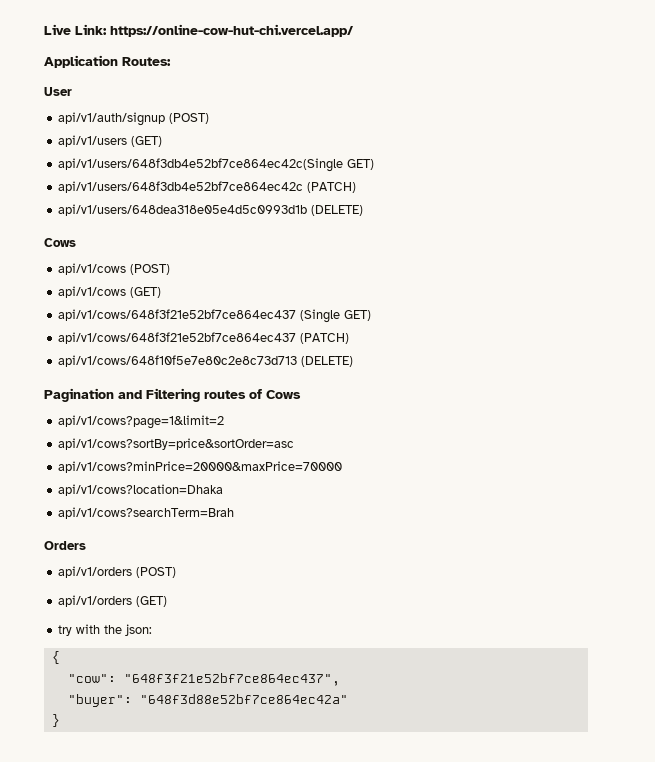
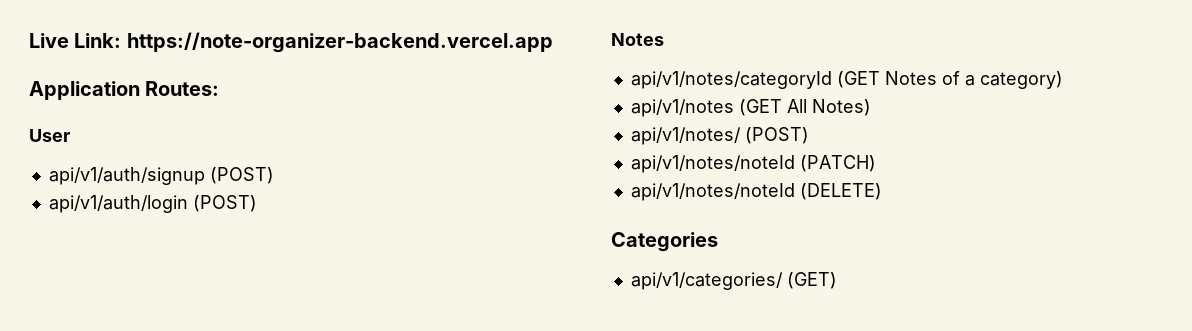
- Live Link: https://online-cow-hut-chi.vercel.app/
+ Live Link: https://note-organizer-backend.vercel.app
- api/v1/users (GET)
- api/v1/users/648f3db4e52bf7ce864ec42c(Single GET)
- api/v1/users/648f3db4e52bf7ce864ec42c (PATCH)
- api/v1/users/648dea318e05e4d5c0993d1b (DELETE)
- Cows
- api/v1/cows (POST)
- api/v1/cows (GET)
- api/v1/cows/648f3f21e52bf7ce864ec437 (Single GET)
- api/v1/cows/648f3f21e52bf7ce864ec437 (PATCH)
- api/v1/cows/648f10f5e7e80c2e8c73d713 (DELETE)
- Pagination and Filtering routes of Cows
- api/v1/cows?page=1&limit=2
- api/v1/cows?sortBy=price&sortOrder=asc
- api/v1/cows?minPrice=20000&maxPrice=70000
- api/v1/cows?location=Dhaka
- api/v1/cows?searchTerm=Brah
- Orders
- api/v1/orders (POST)
- api/v1/orders (GET)
- try with the json:
- {
- "cow": "648f3f21e52bf7ce864ec437",
- "buyer": "648f3d88e52bf7ce864ec42a"
- }
+ api/v1/auth/login (POST)
+ Notes
+ api/v1/notes/categoryId (GET Notes of a category)
+ api/v1/notes (GET All Notes)
+ api/v1/notes/ (POST)
+ api/v1/notes/noteId (PATCH)
+ api/v1/notes/noteId (DELETE)
+ Categories
+ api/v1/categories/ (GET)

